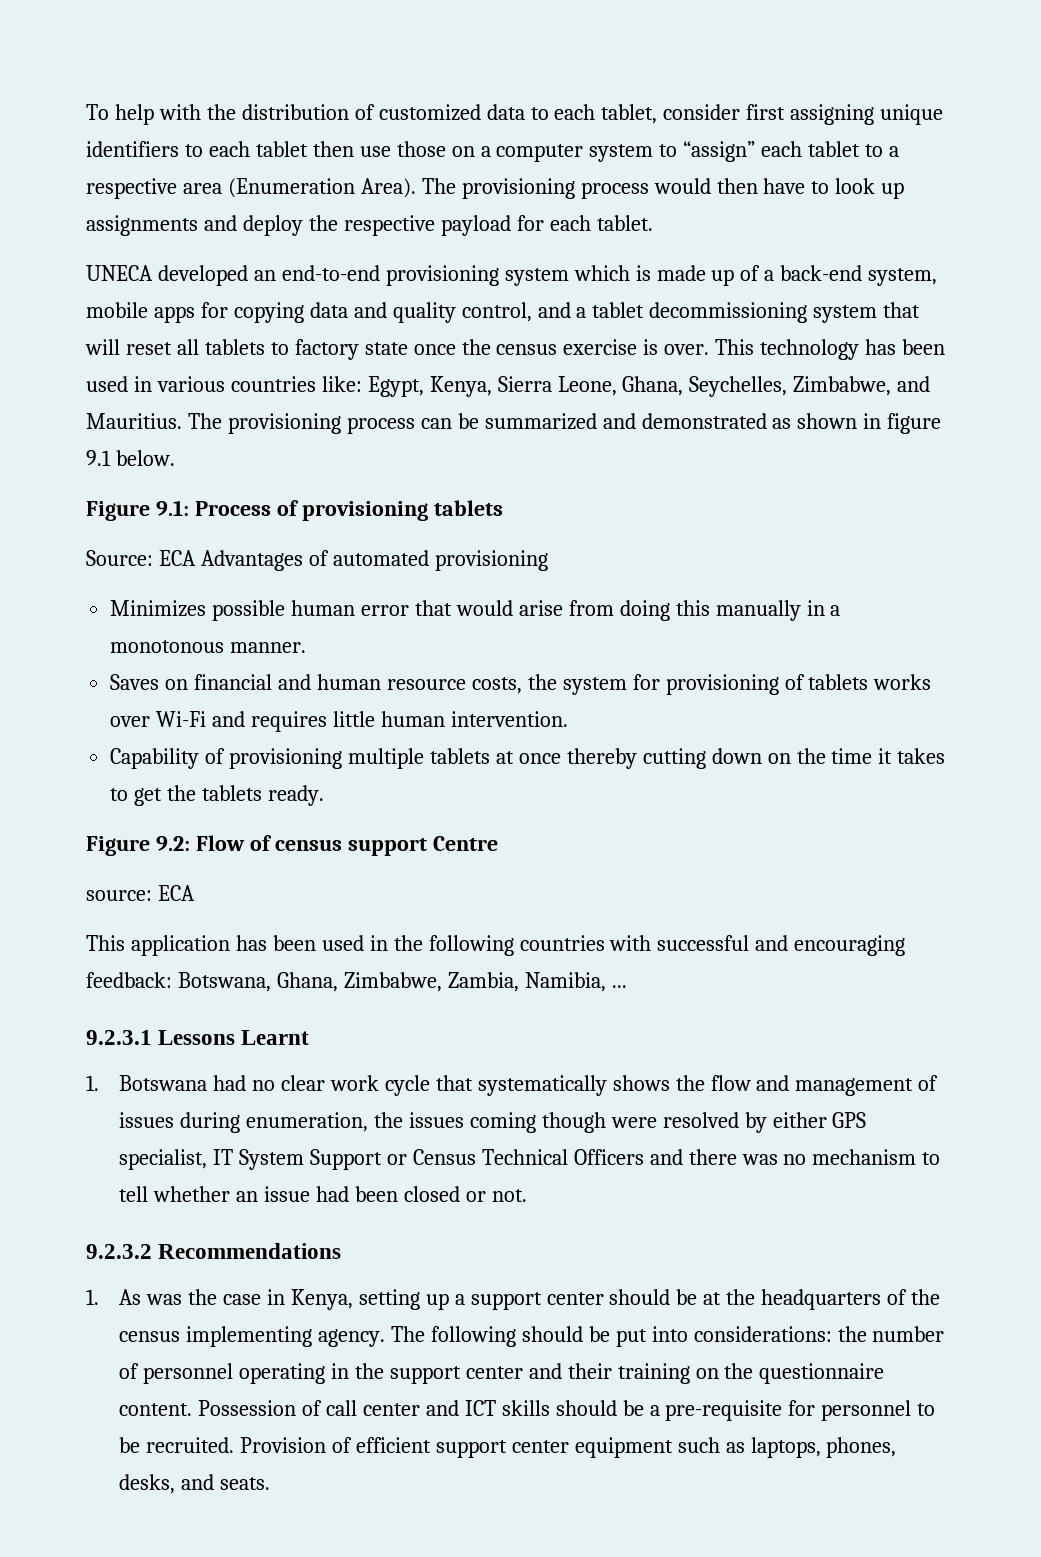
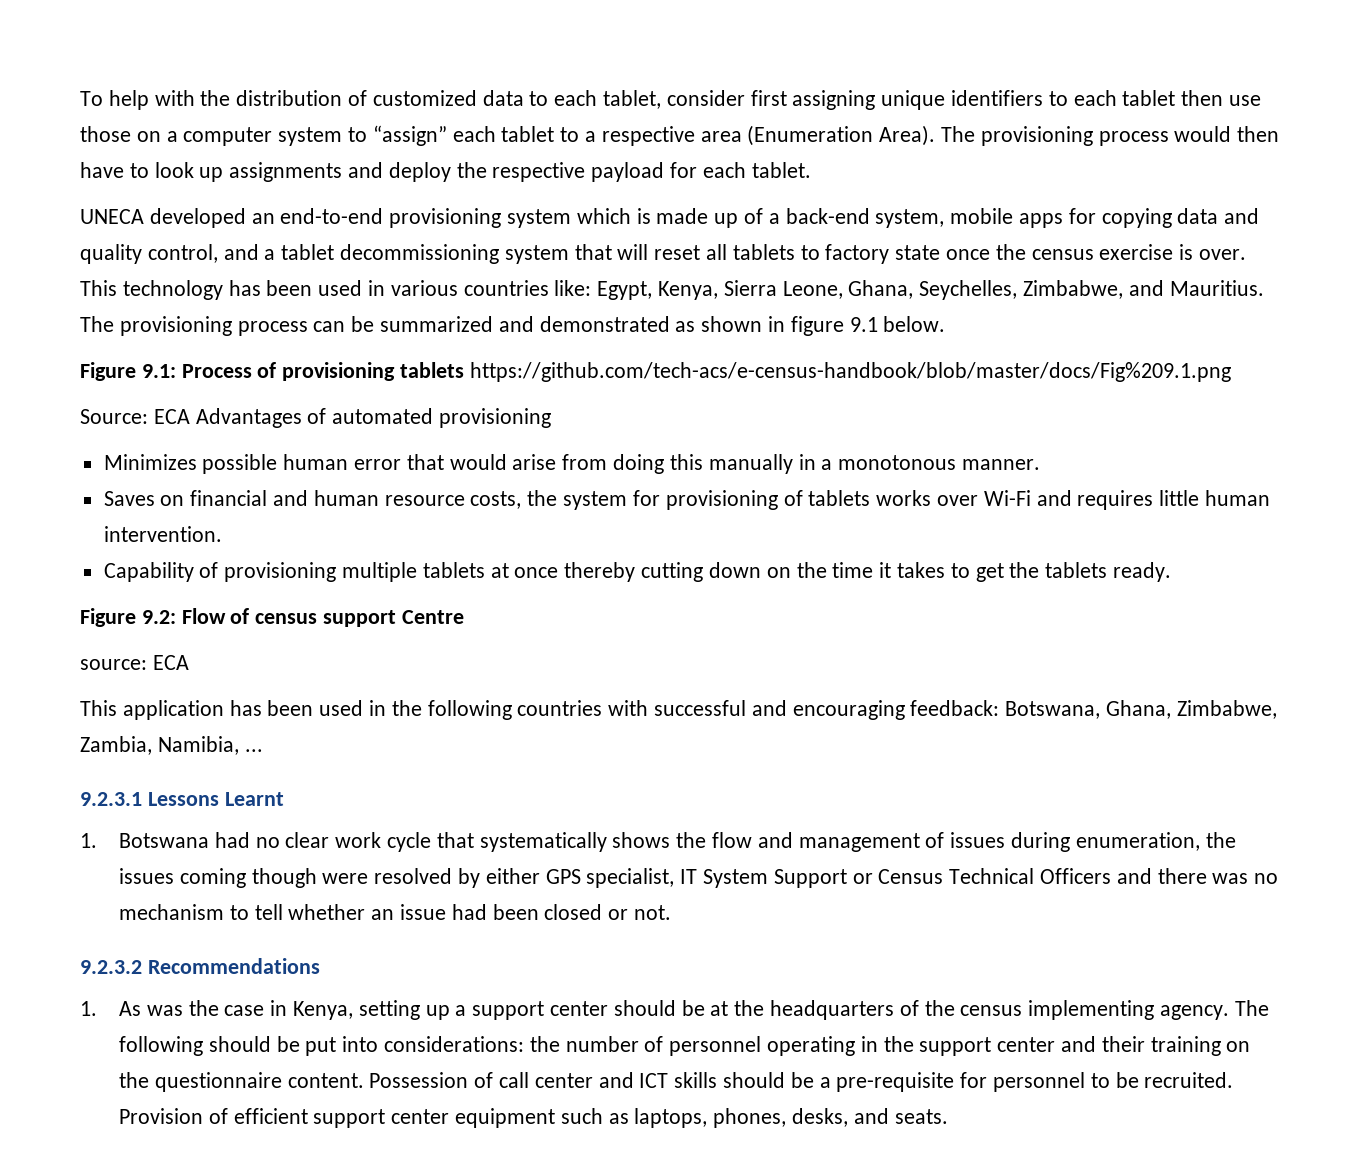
- Figure 9.1: Process of provisioning tablets
+ Figure 9.1: Process of provisioning tablets https://github.com/tech-acs/e-census-handbook/blob/master/docs/Fig%209.1.png

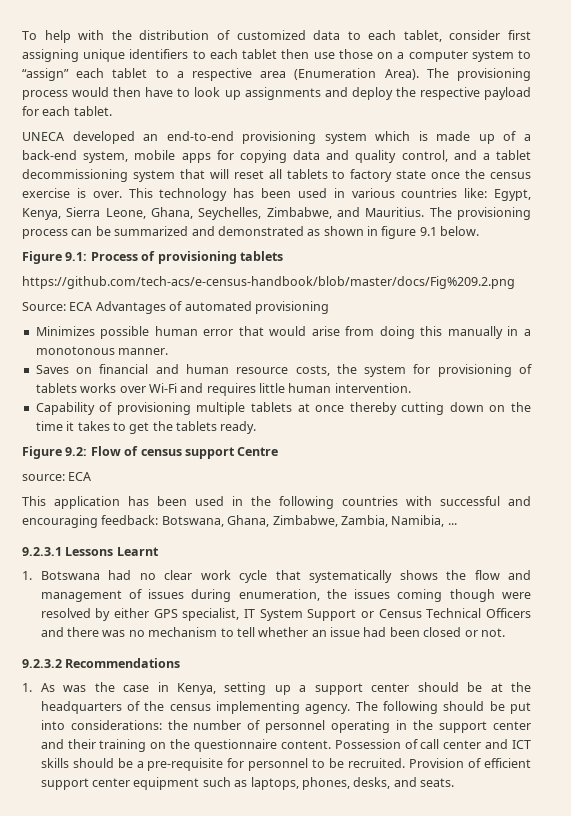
- Figure 9.1: Process of provisioning tablets https://github.com/tech-acs/e-census-handbook/blob/master/docs/Fig%209.1.png
+ Figure 9.1: Process of provisioning tablets
+ https://github.com/tech-acs/e-census-handbook/blob/master/docs/Fig%209.2.png

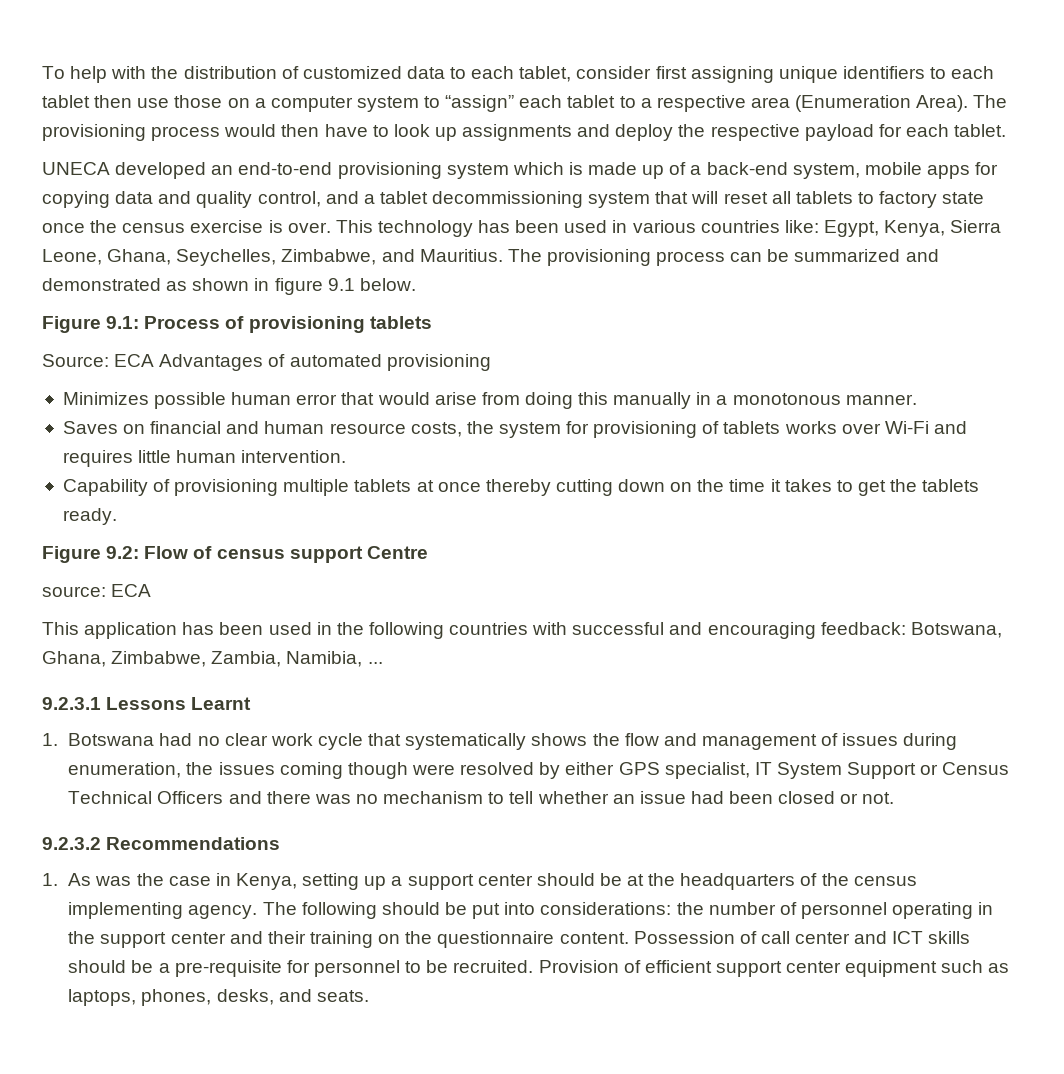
- https://github.com/tech-acs/e-census-handbook/blob/master/docs/Fig%209.2.png

